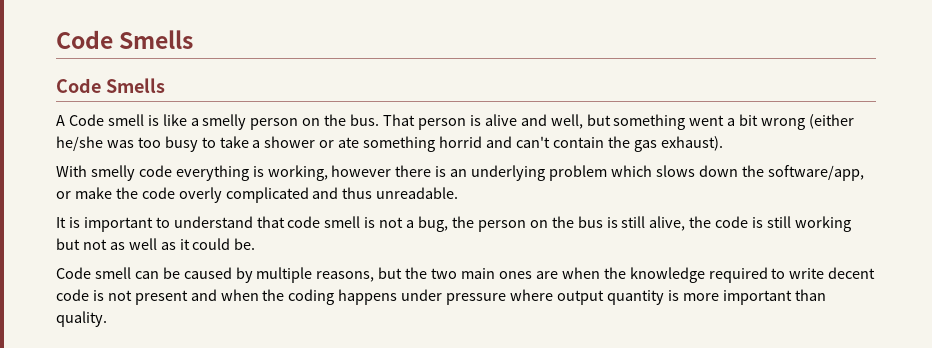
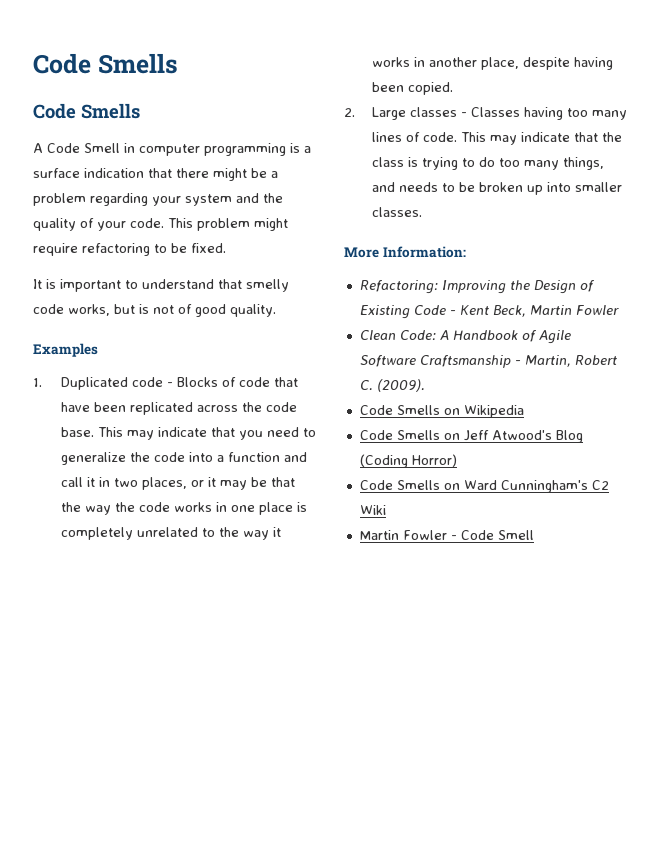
- A Code smell is like a smelly person on the bus. That person is alive and well, but something went a bit wrong (either he/she was too busy to take a shower or ate something horrid and can't contain the gas exhaust).
- With smelly code everything is working, however there is an underlying problem which slows down the software/app, or make the code overly complicated and thus unreadable.
+ A Code Smell in computer programming is a surface indication that there might be a problem regarding your system and the quality of your code. This problem might require refactoring to be fixed.
- It is important to understand that code smell is not a bug, the person on the bus is still alive, the code is still working but not as well as it could be.
- Code smell can be caused by multiple reasons, but the two main ones are when the knowledge required to write decent code is not present and when the coding happens under pressure where output quantity is more important than quality.
+ It is important to understand that smelly code works, but is not of good quality.
+ Examples
+ 1. Duplicated code - Blocks of code that have been replicated across the code base. This may indicate that you need to generalize the code into a function and call it in two places, or it may be that the way the code works in one place is completely unrelated to the way it works in another place, despite having been copied.
+ 2. Large classes - Classes having too many lines of code. This may indicate that the class is trying to do too many things, and needs to be broken up into smaller classes.
+ More Information:
+ Refactoring: Improving the Design of Existing Code - Kent Beck, Martin Fowler
+ Clean Code: A Handbook of Agile Software Craftsmanship - Martin, Robert C. (2009).
+ Code Smells on Wikipedia
+ Code Smells on Jeff Atwood's Blog (Coding Horror)
+ Code Smells on Ward Cunningham's C2 Wiki
+ Martin Fowler - Code Smell

